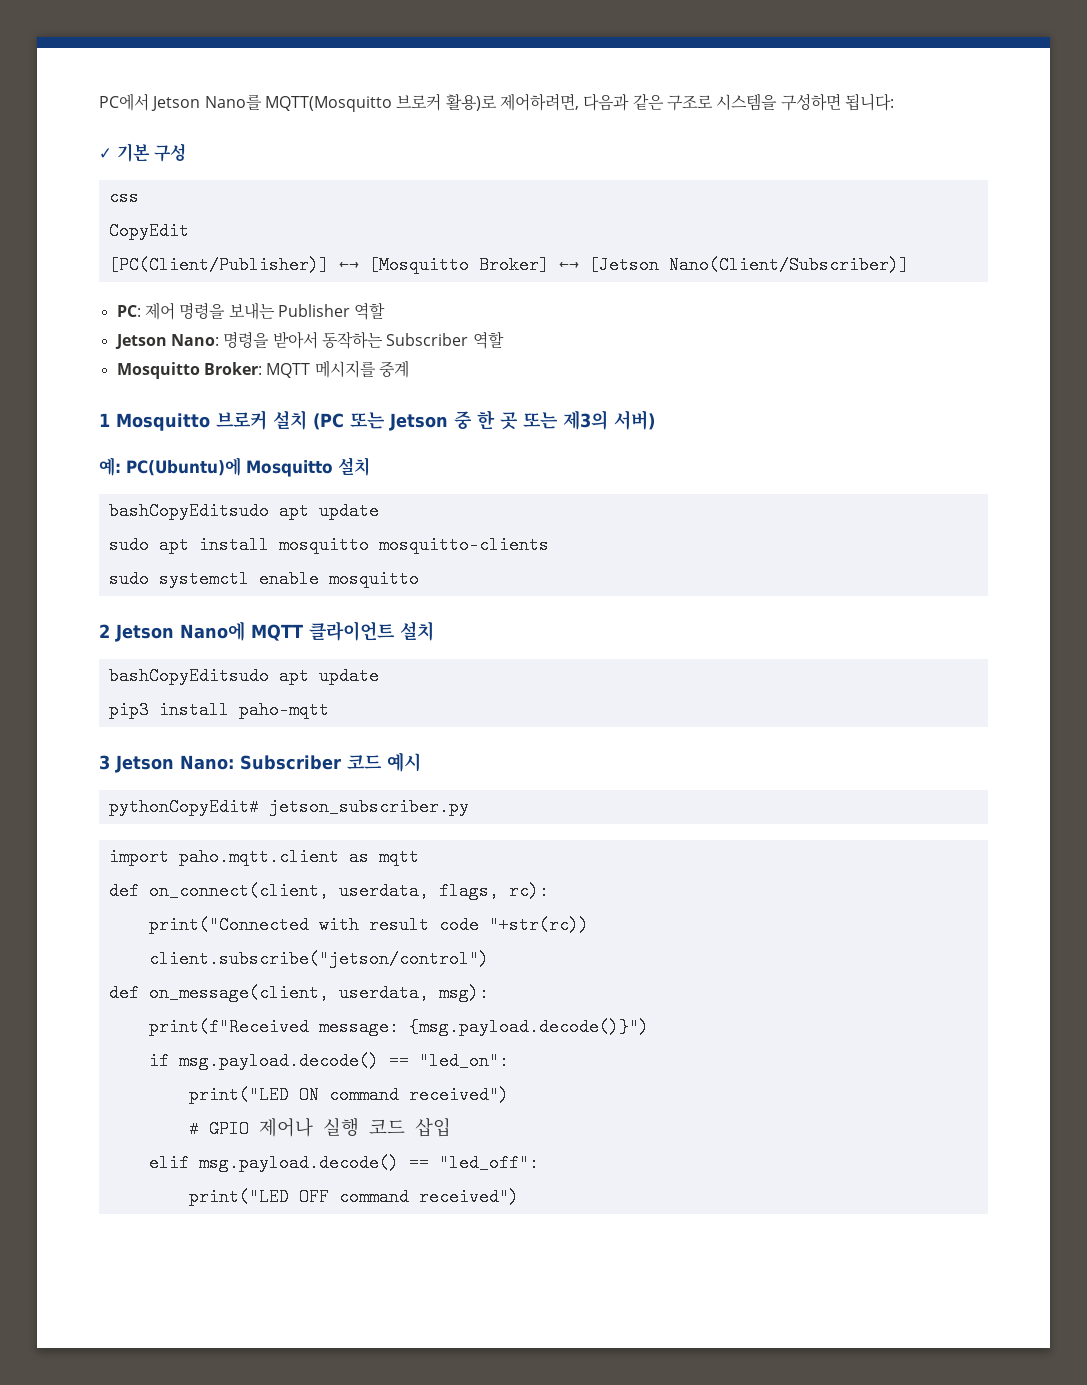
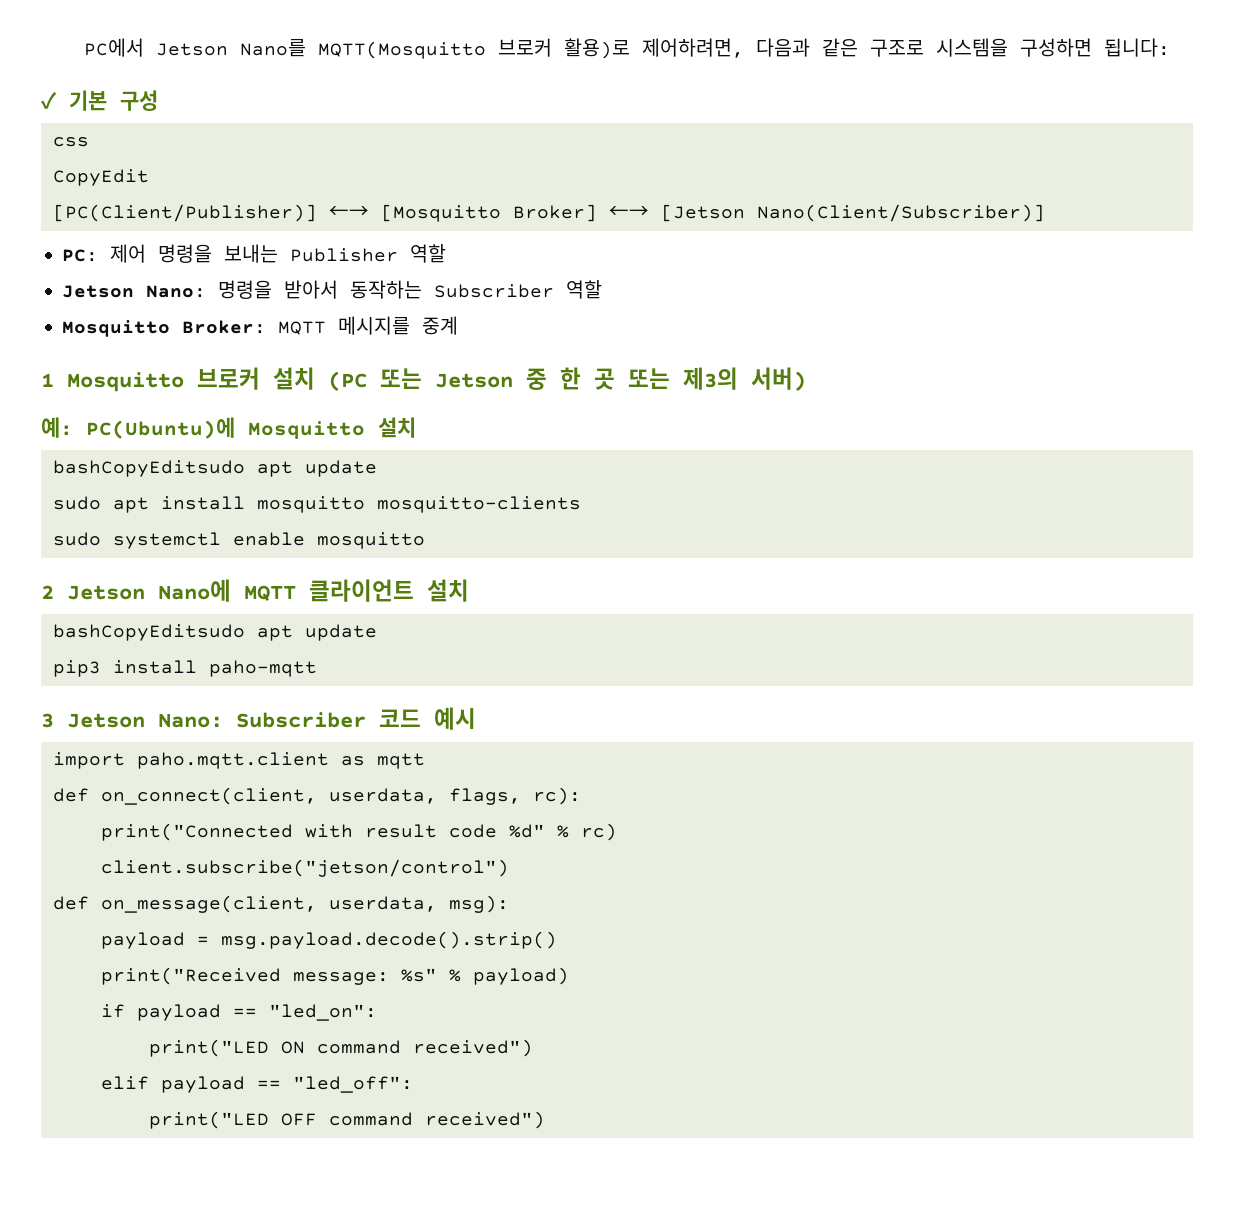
- pythonCopyEdit# jetson_subscriber.py
- print("Connected with result code "+str(rc))
+ print("Connected with result code %d" % rc)
- print(f"Received message: {msg.payload.decode()}")
+ payload = msg.payload.decode().strip()
+ print("Received message: %s" % payload)
- if msg.payload.decode() == "led_on":
+ if payload == "led_on":
- # GPIO 제어나 실행 코드 삽입
- elif msg.payload.decode() == "led_off":
+ elif payload == "led_off":

